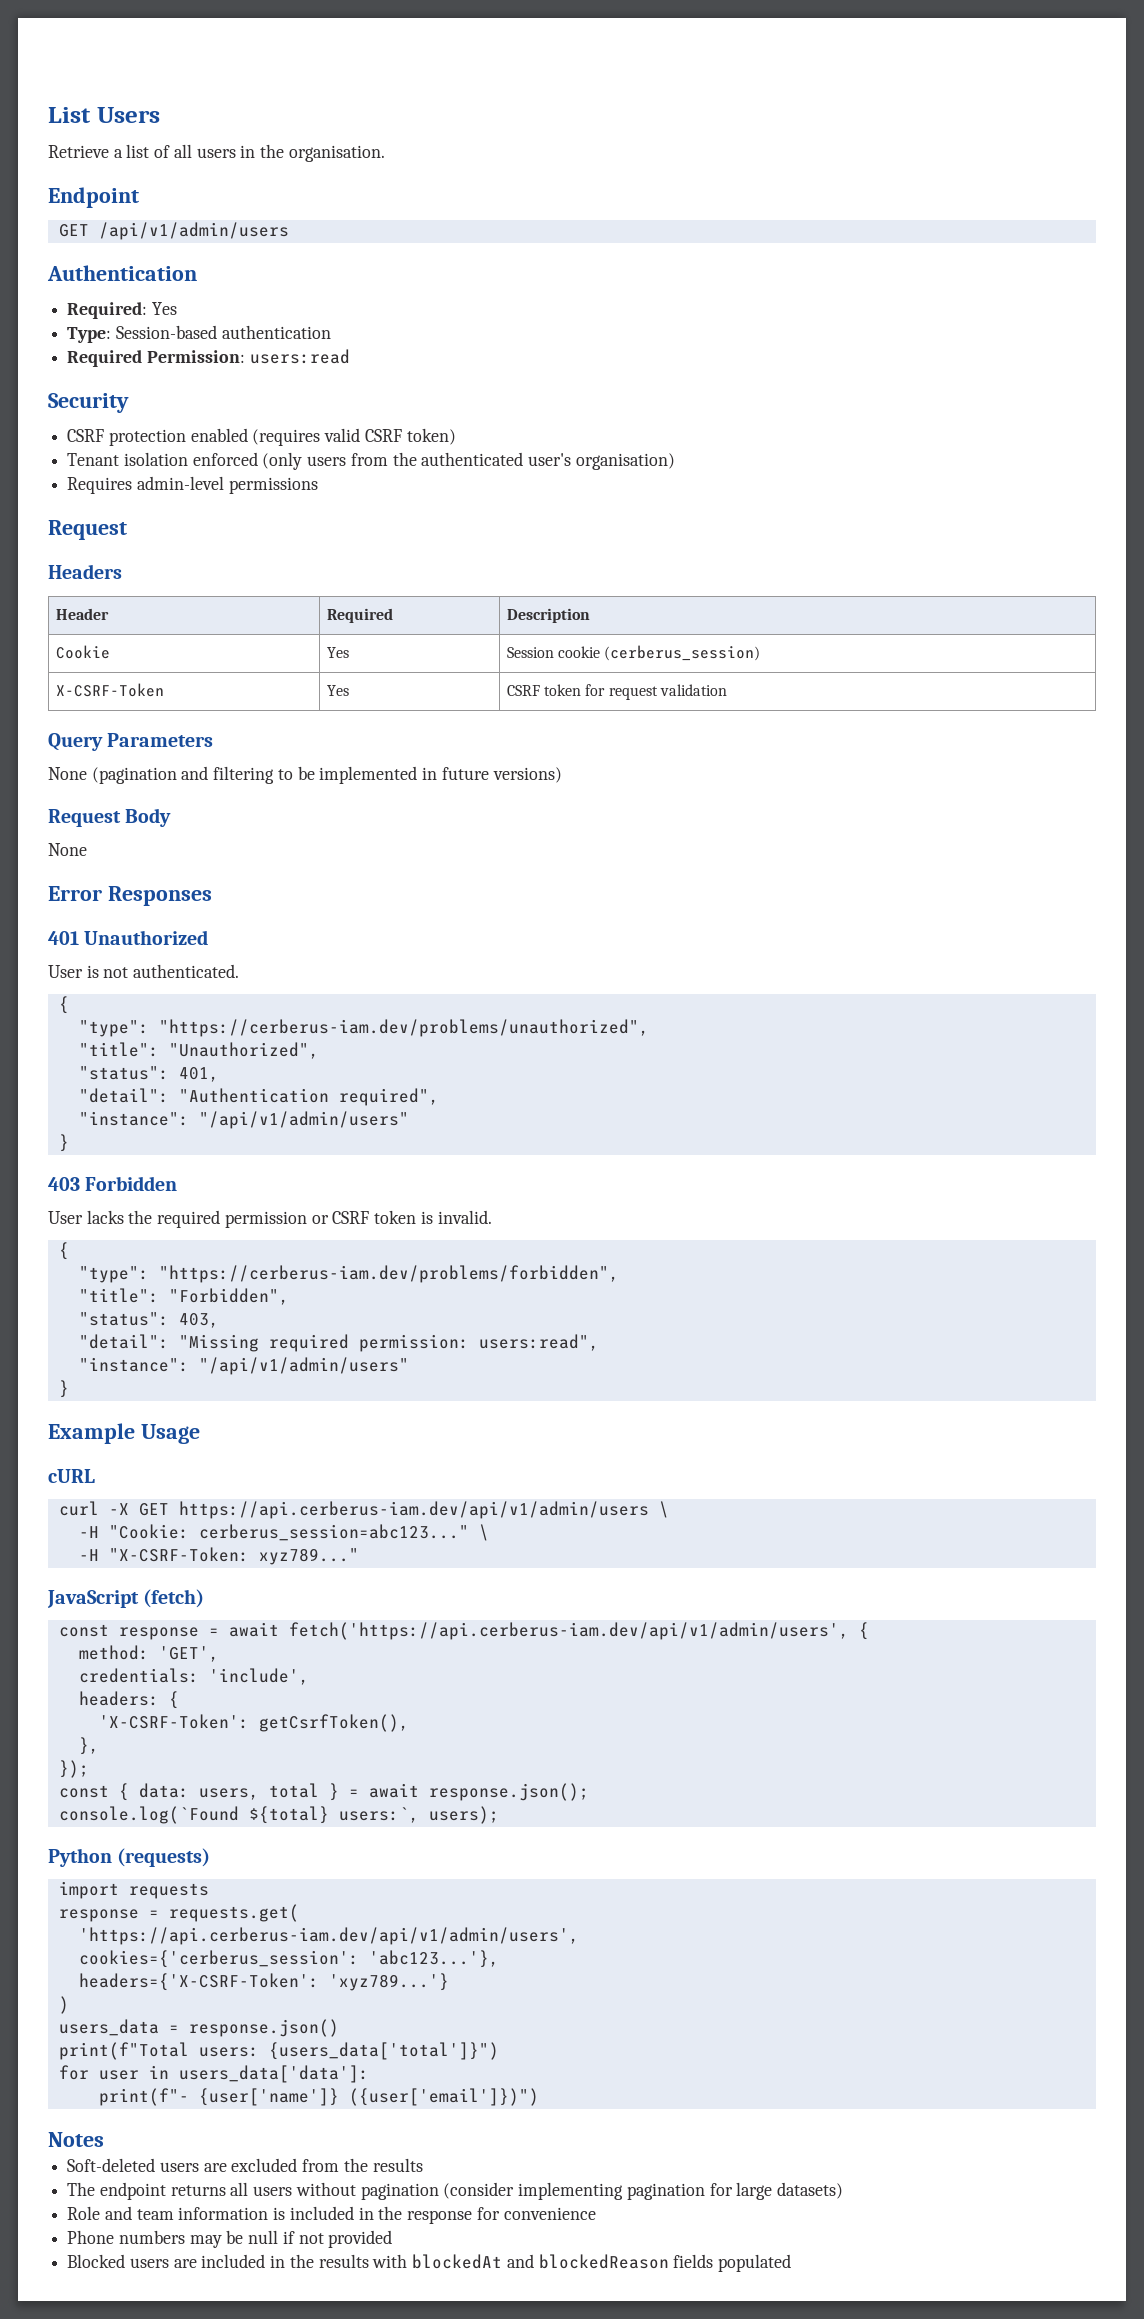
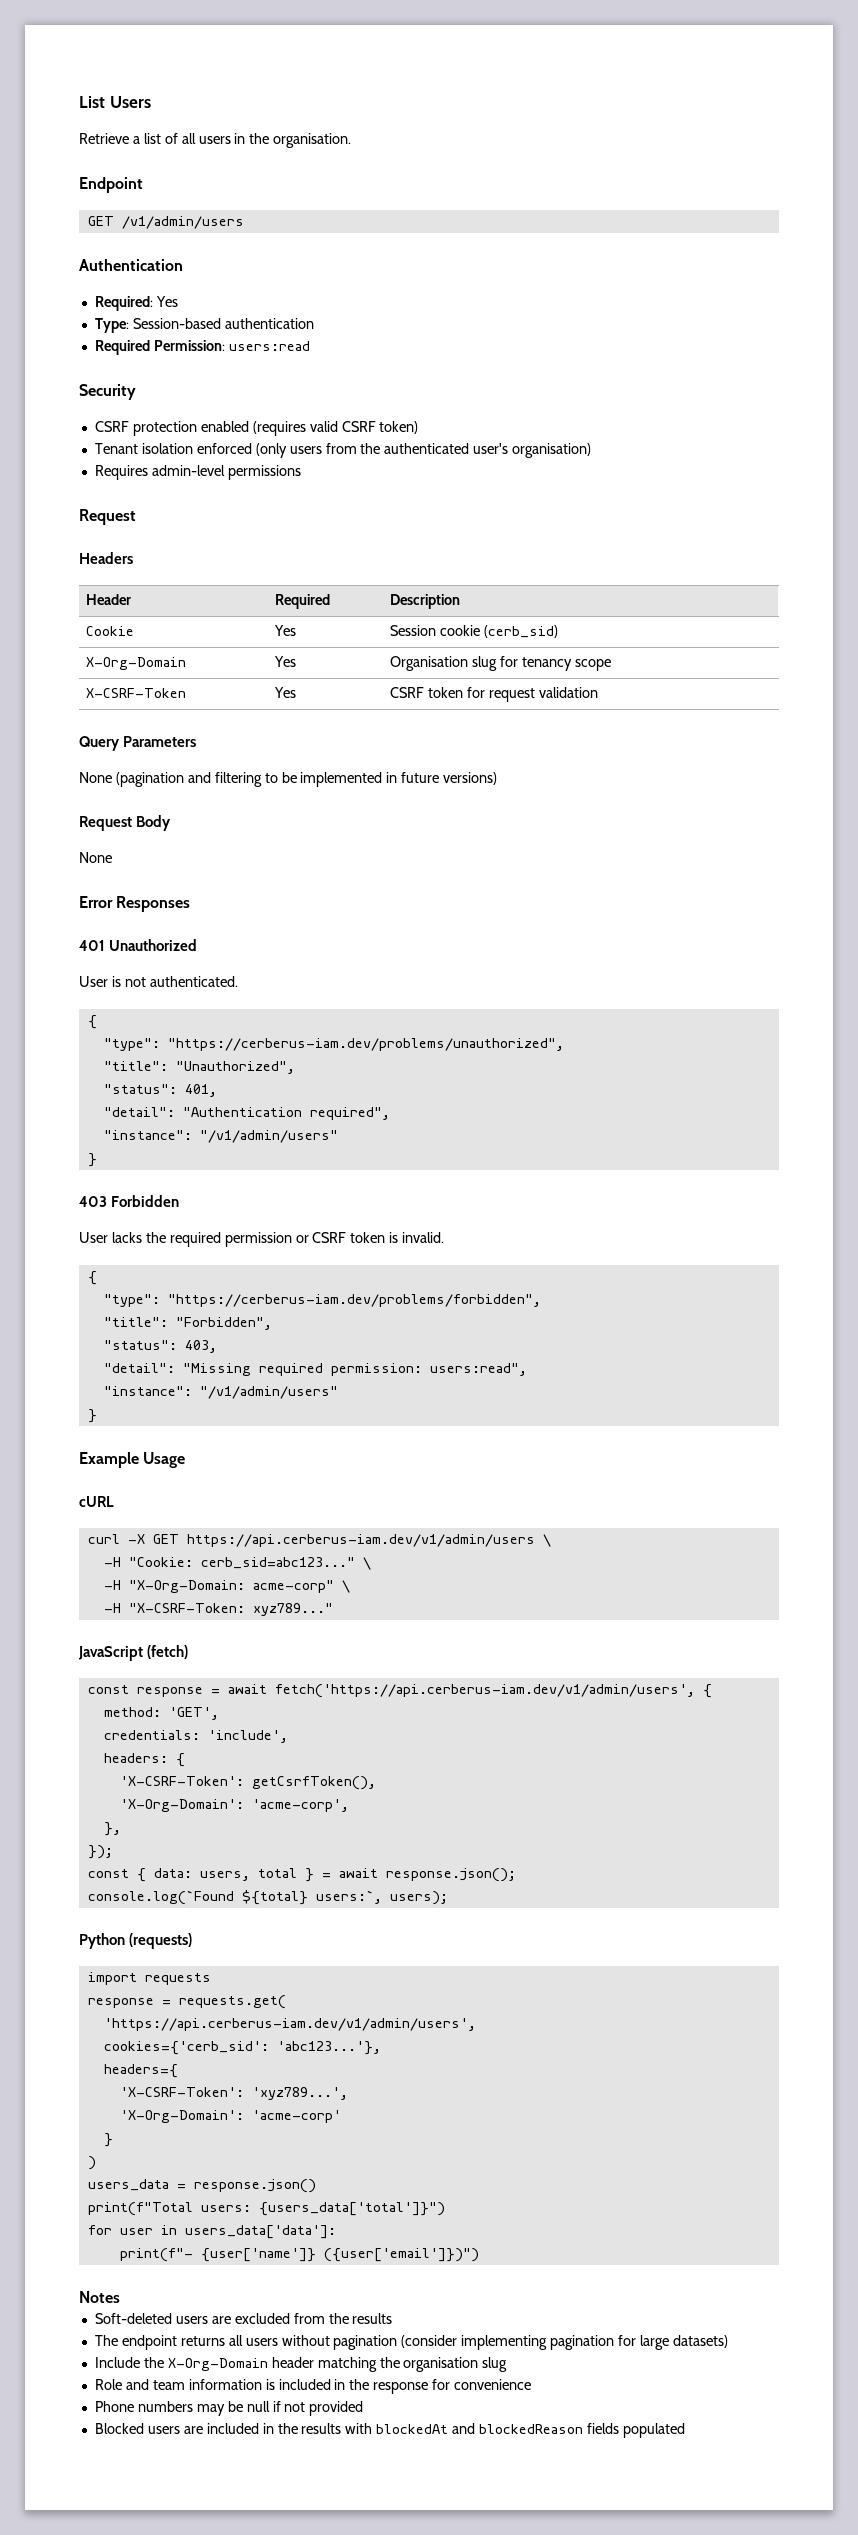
- GET /api/v1/admin/users
+ GET /v1/admin/users
- Cookie | Yes | Session cookie (cerberus_session)
+ Cookie | Yes | Session cookie (cerb_sid)
+ X-Org-Domain | Yes | Organisation slug for tenancy scope
  "detail": "Authentication required",
- "instance": "/api/v1/admin/users"
+ "instance": "/v1/admin/users"
  "detail": "Missing required permission: users:read",
- "instance": "/api/v1/admin/users"
+ "instance": "/v1/admin/users"
- curl -X GET https://api.cerberus-iam.dev/api/v1/admin/users \
+ curl -X GET https://api.cerberus-iam.dev/v1/admin/users \
- -H "Cookie: cerberus_session=abc123..." \
+ -H "Cookie: cerb_sid=abc123..." \
+ -H "X-Org-Domain: acme-corp" \
- const response = await fetch('https://api.cerberus-iam.dev/api/v1/admin/users', {
+ const response = await fetch('https://api.cerberus-iam.dev/v1/admin/users', {
+ 'X-Org-Domain': 'acme-corp',
- 'https://api.cerberus-iam.dev/api/v1/admin/users',
- cookies={'cerberus_session': 'abc123...'},
+ 'https://api.cerberus-iam.dev/v1/admin/users',
+ cookies={'cerb_sid': 'abc123...'},
- headers={'X-CSRF-Token': 'xyz789...'}
+ headers={
+ 'X-CSRF-Token': 'xyz789...',
+ 'X-Org-Domain': 'acme-corp'
+ }
+ Include the X-Org-Domain header matching the organisation slug

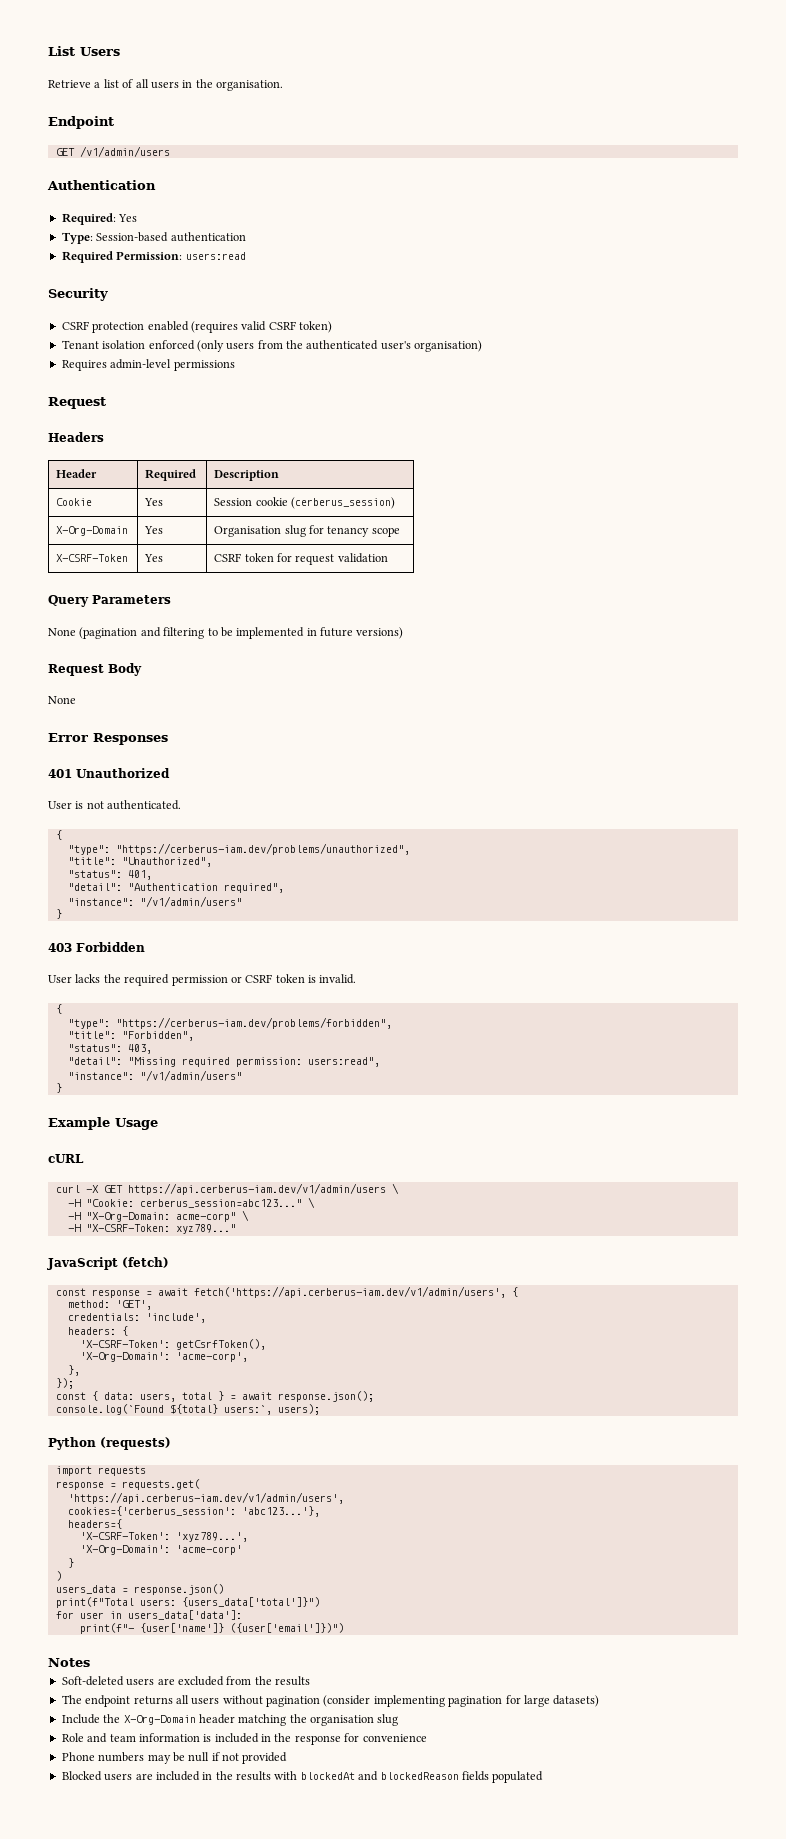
- Cookie | Yes | Session cookie (cerb_sid)
+ Cookie | Yes | Session cookie (cerberus_session)
- -H "Cookie: cerb_sid=abc123..."
+ -H "Cookie: cerberus_session=abc123..."
- cookies={'cerb_sid': 'abc123...'},
+ cookies={'cerberus_session': 'abc123...'},

